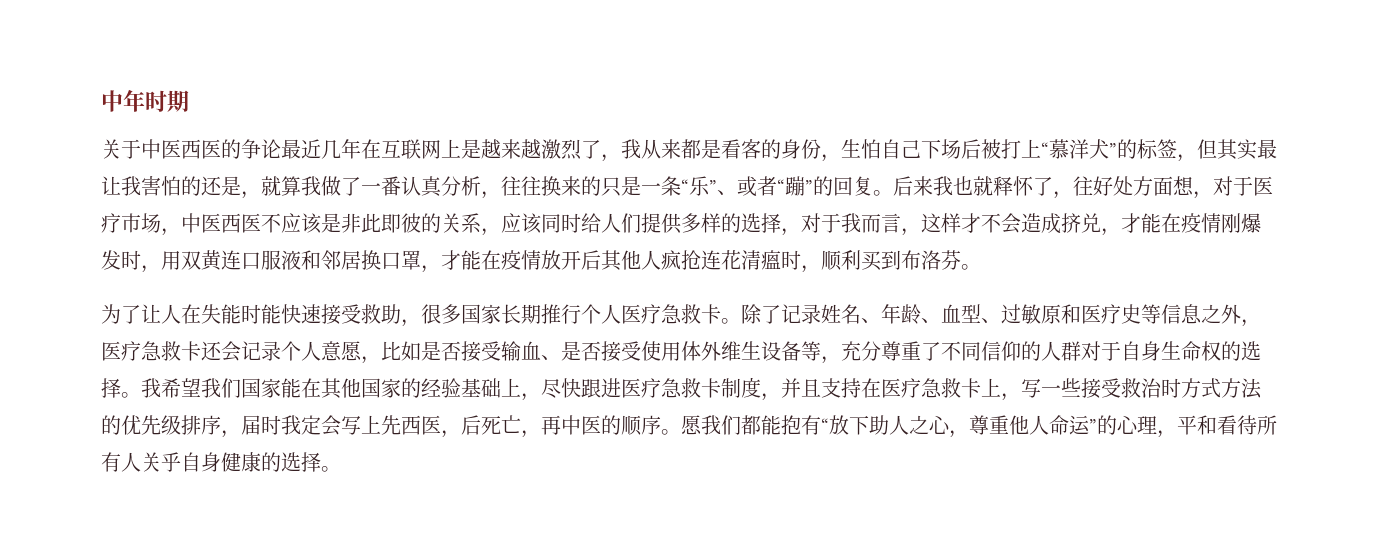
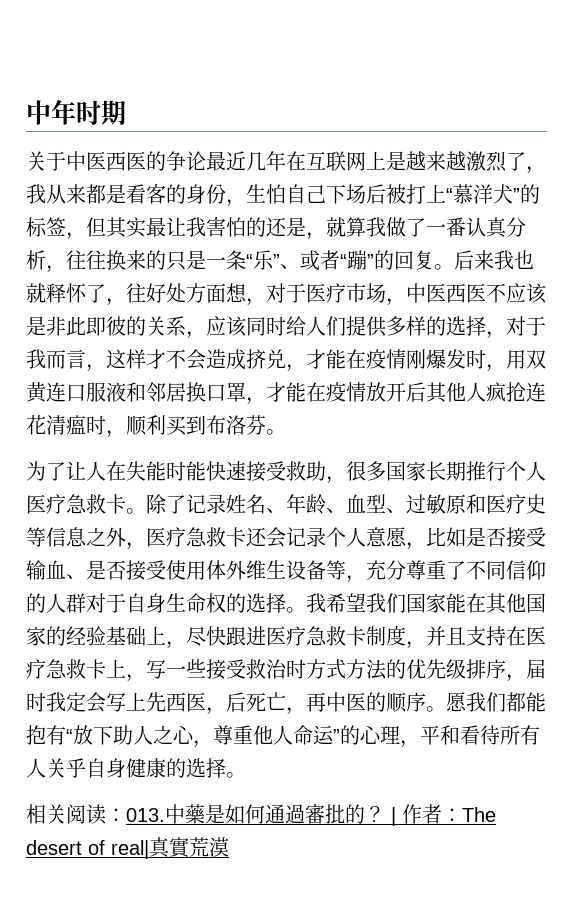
+ 相关阅读：013.中藥是如何通過審批的？ | 作者：The desert of real|真實荒漠

